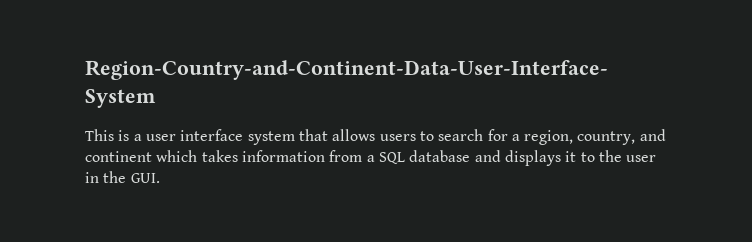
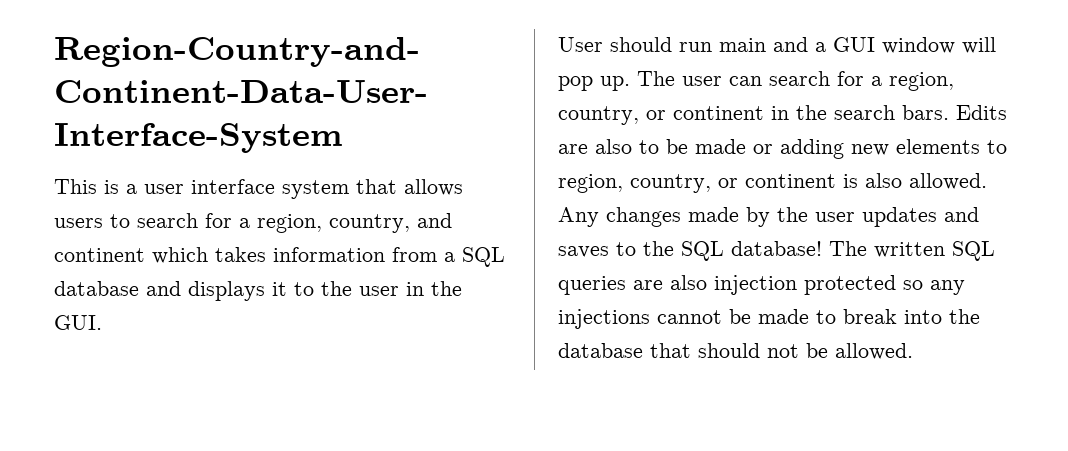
+ User should run main and a GUI window will pop up. The user can search for a region, country, or continent in the search bars. Edits are also to be made or adding new elements to region, country, or continent is also allowed. Any changes made by the user updates and saves to the SQL database! The written SQL queries are also injection protected so any injections cannot be made to break into the database that should not be allowed.

